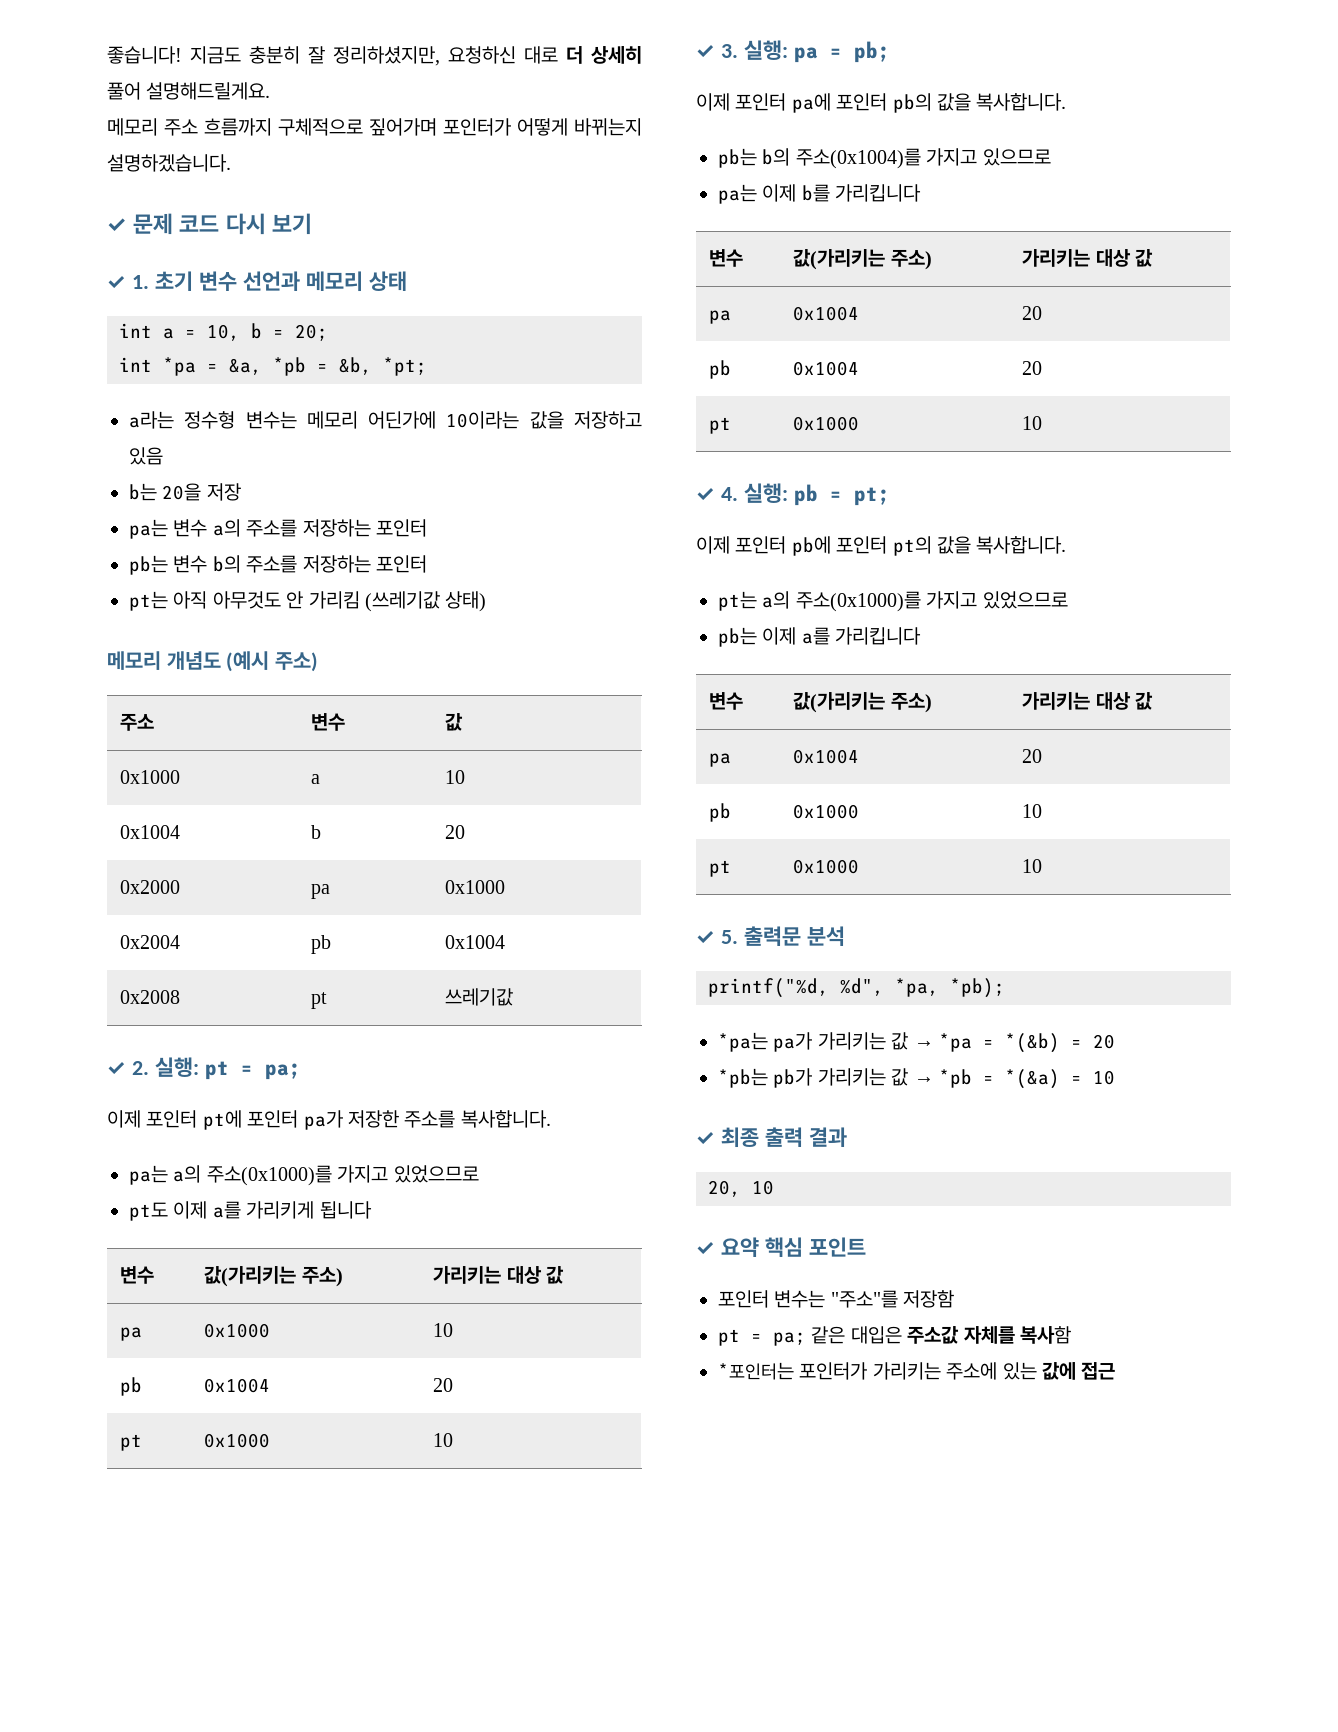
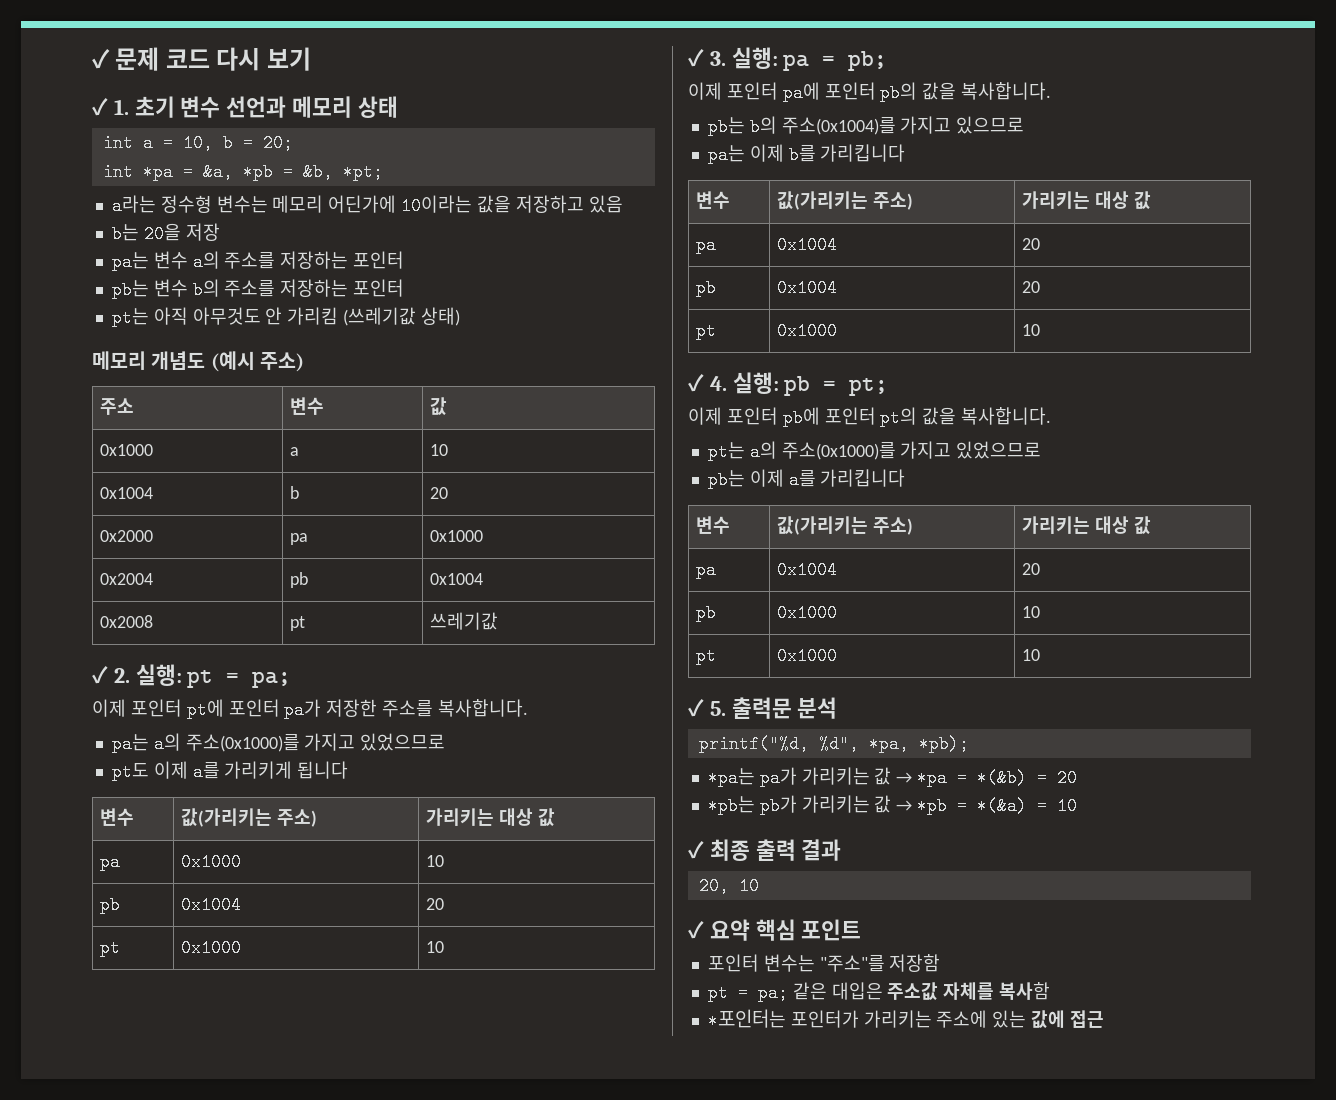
- 좋습니다! 지금도 충분히 잘 정리하셨지만, 요청하신 대로 더 상세히 풀어 설명해드릴게요.
- 메모리 주소 흐름까지 구체적으로 짚어가며 포인터가 어떻게 바뀌는지 설명하겠습니다.

